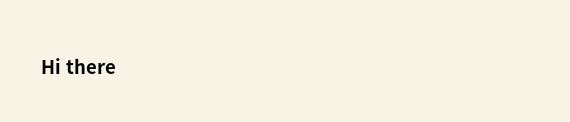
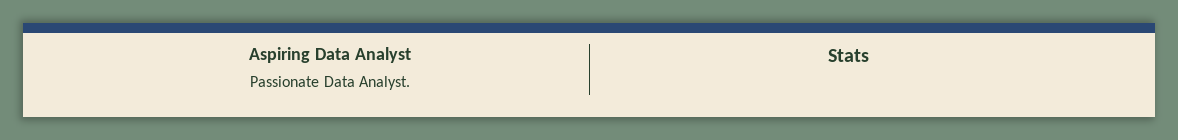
- Hi there
+ Aspiring Data Analyst
+ Passionate Data Analyst.
+ Stats

